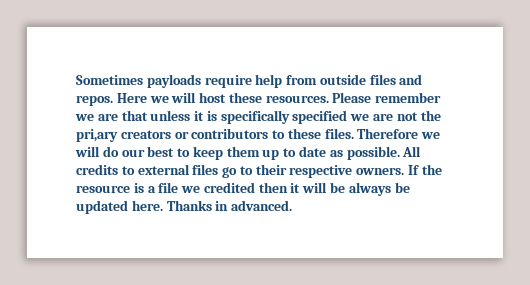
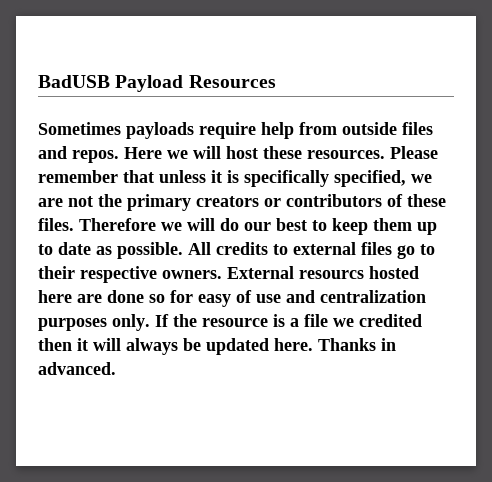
+ BadUSB Payload Resources
- Please remember we are that unless it is specifically specified we are not the pri,ary creators or contributors to these files.
+ Please remember that unless it is specifically specified, we are not the primary creators or contributors of these files.
+ External resourcs hosted here are done so for easy of use and centralization purposes only.
- If the resource is a file we credited then it will be always be updated here.
+ If the resource is a file we credited then it will always be updated here.

